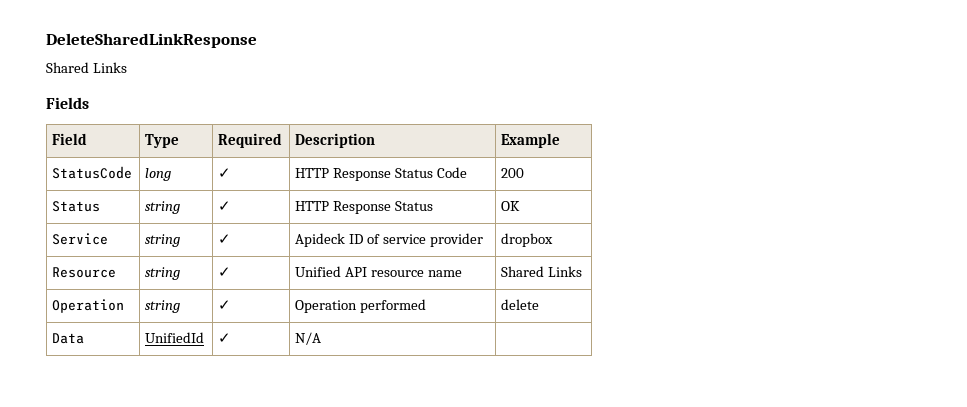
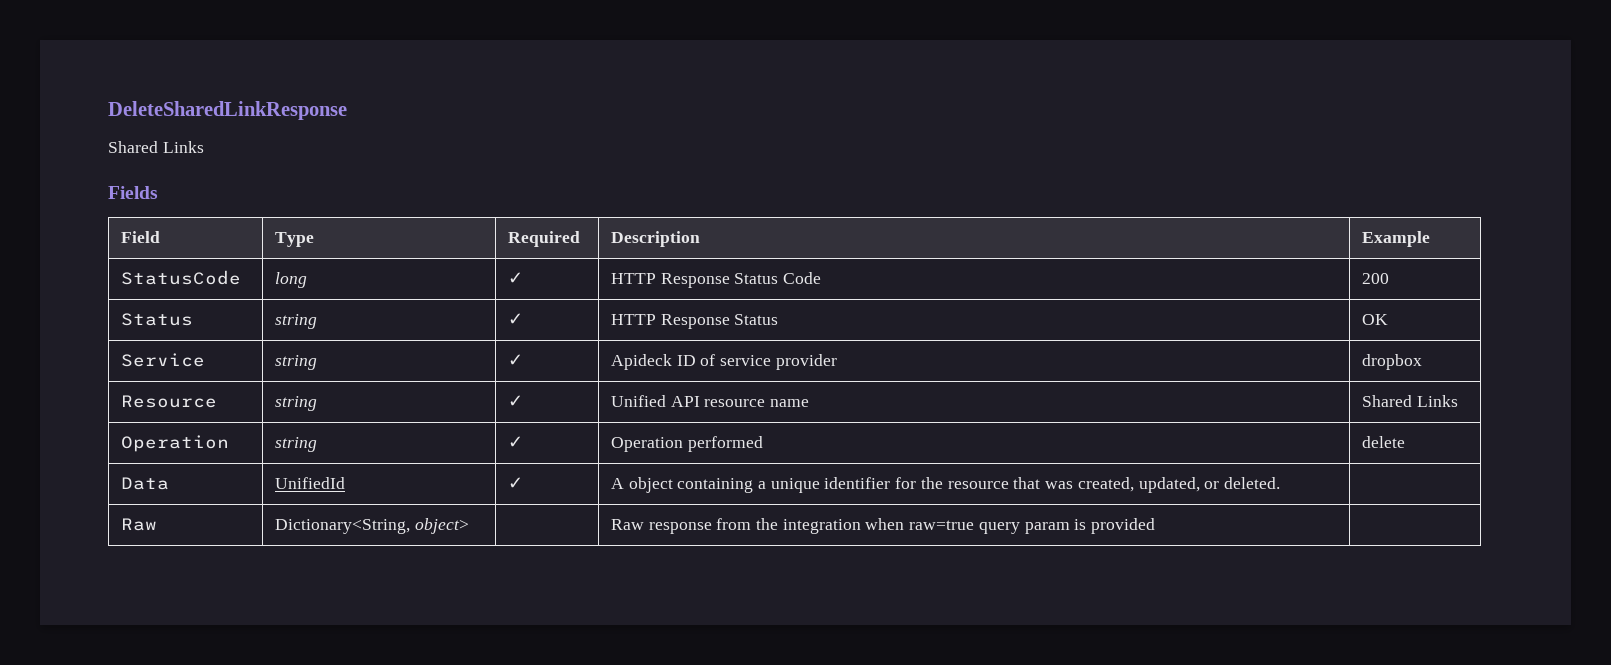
- Data | UnifiedId | ✓ | N/A |
+ Data | UnifiedId | ✓ | A object containing a unique identifier for the resource that was created, updated, or deleted. |
+ Raw | Dictionary<String, object> | | Raw response from the integration when raw=true query param is provided |

